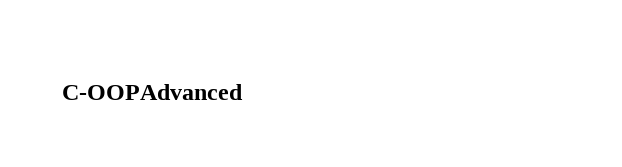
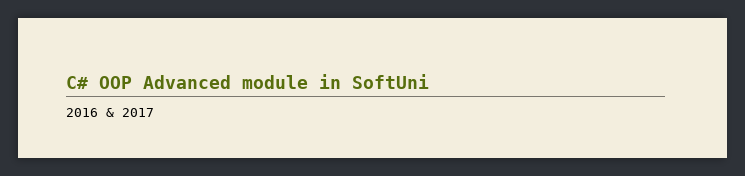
- C-OOPAdvanced
+ C# OOP Advanced module in SoftUni
+ 2016 & 2017

